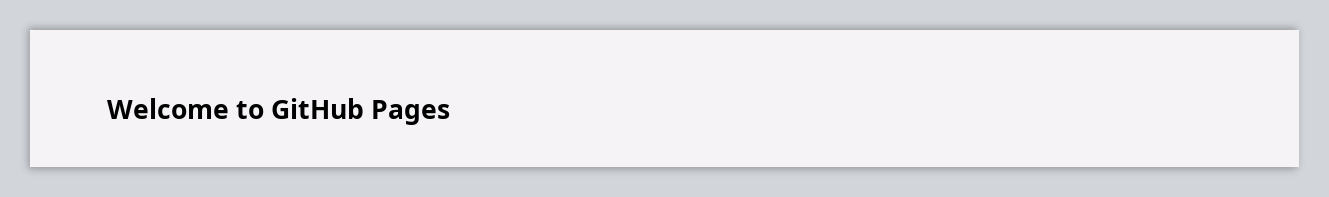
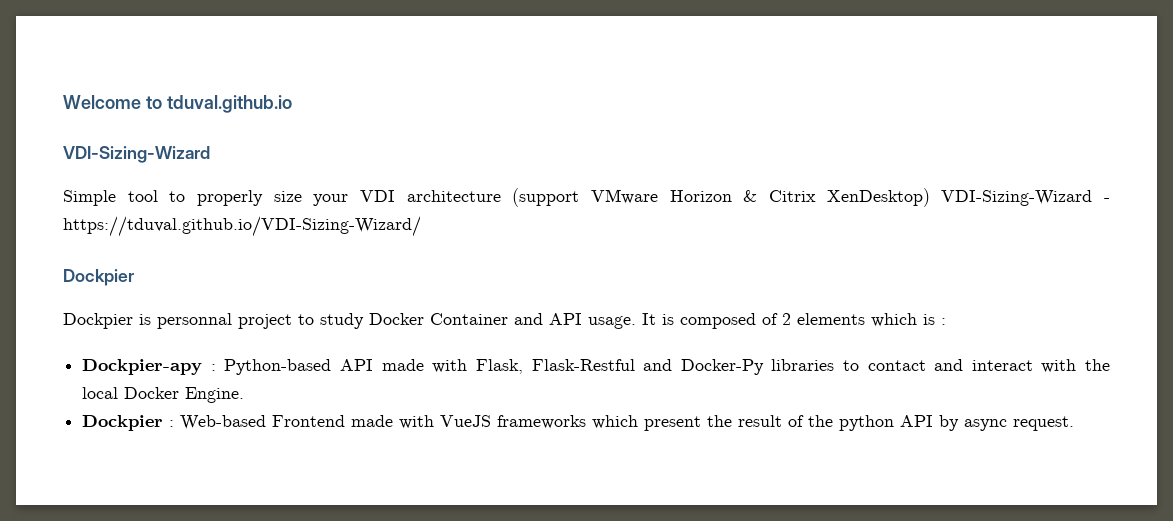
- Welcome to GitHub Pages
+ Welcome to tduval.github.io
+ VDI-Sizing-Wizard
+ Simple tool to properly size your VDI architecture (support VMware Horizon & Citrix XenDesktop) VDI-Sizing-Wizard - https://tduval.github.io/VDI-Sizing-Wizard/
+ Dockpier
+ Dockpier is personnal project to study Docker Container and API usage. It is composed of 2 elements which is :
+ Dockpier-apy : Python-based API made with Flask, Flask-Restful and Docker-Py libraries to contact and interact with the local Docker Engine.
+ Dockpier : Web-based Frontend made with VueJS frameworks which present the result of the python API by async request.

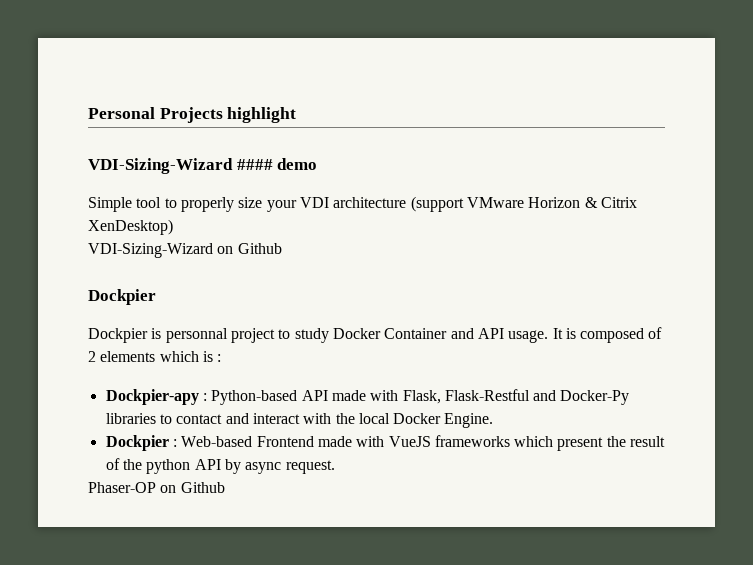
- Welcome to tduval.github.io
- VDI-Sizing-Wizard
+ Personal Projects highlight
+ VDI-Sizing-Wizard #### demo
- Simple tool to properly size your VDI architecture (support VMware Horizon & Citrix XenDesktop) VDI-Sizing-Wizard - https://tduval.github.io/VDI-Sizing-Wizard/
+ Simple tool to properly size your VDI architecture (support VMware Horizon & Citrix XenDesktop)
+ VDI-Sizing-Wizard on Github
+ Phaser-OP on Github

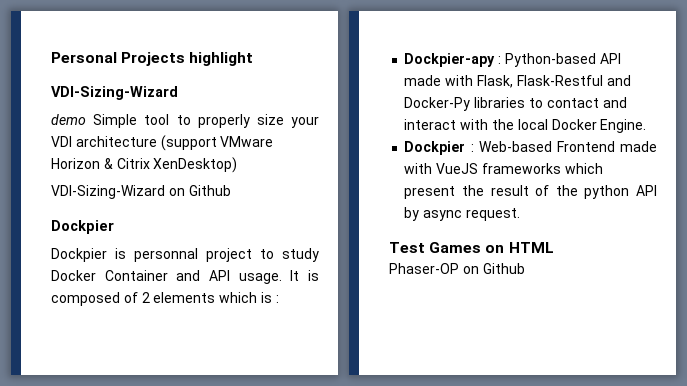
  Personal Projects highlight
- VDI-Sizing-Wizard #### demo
- Simple tool to properly size your VDI architecture (support VMware Horizon & Citrix XenDesktop)
+ VDI-Sizing-Wizard
+ demo Simple tool to properly size your VDI architecture (support VMware Horizon & Citrix XenDesktop)
+ Test Games on HTML

